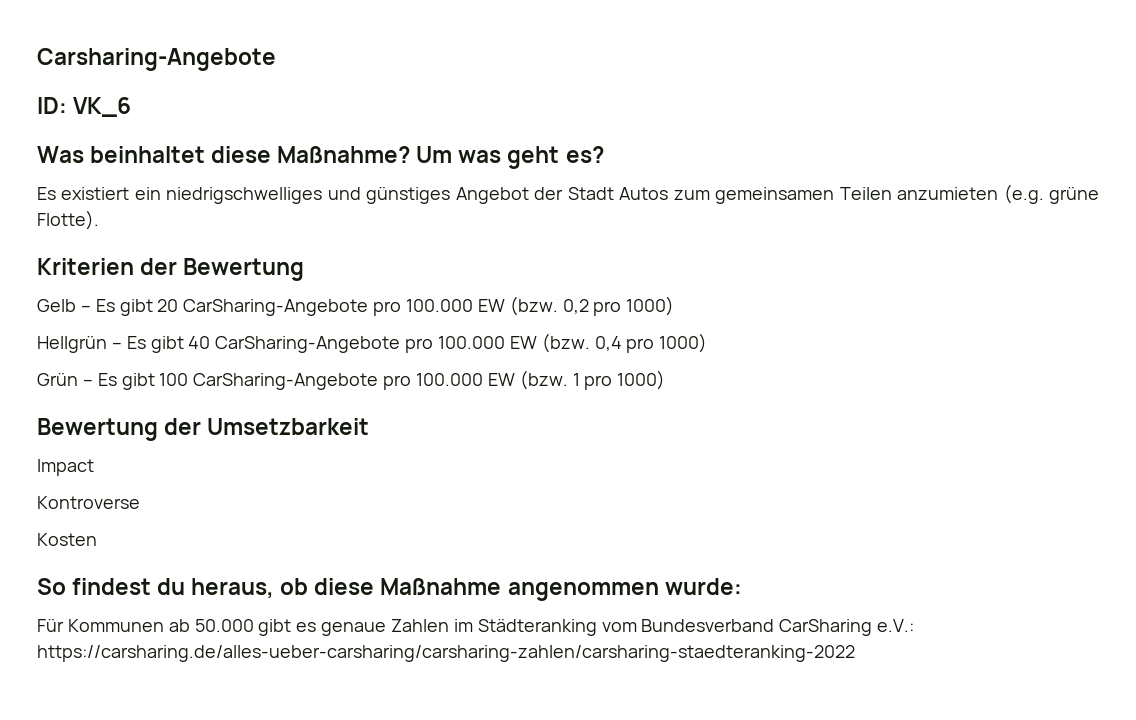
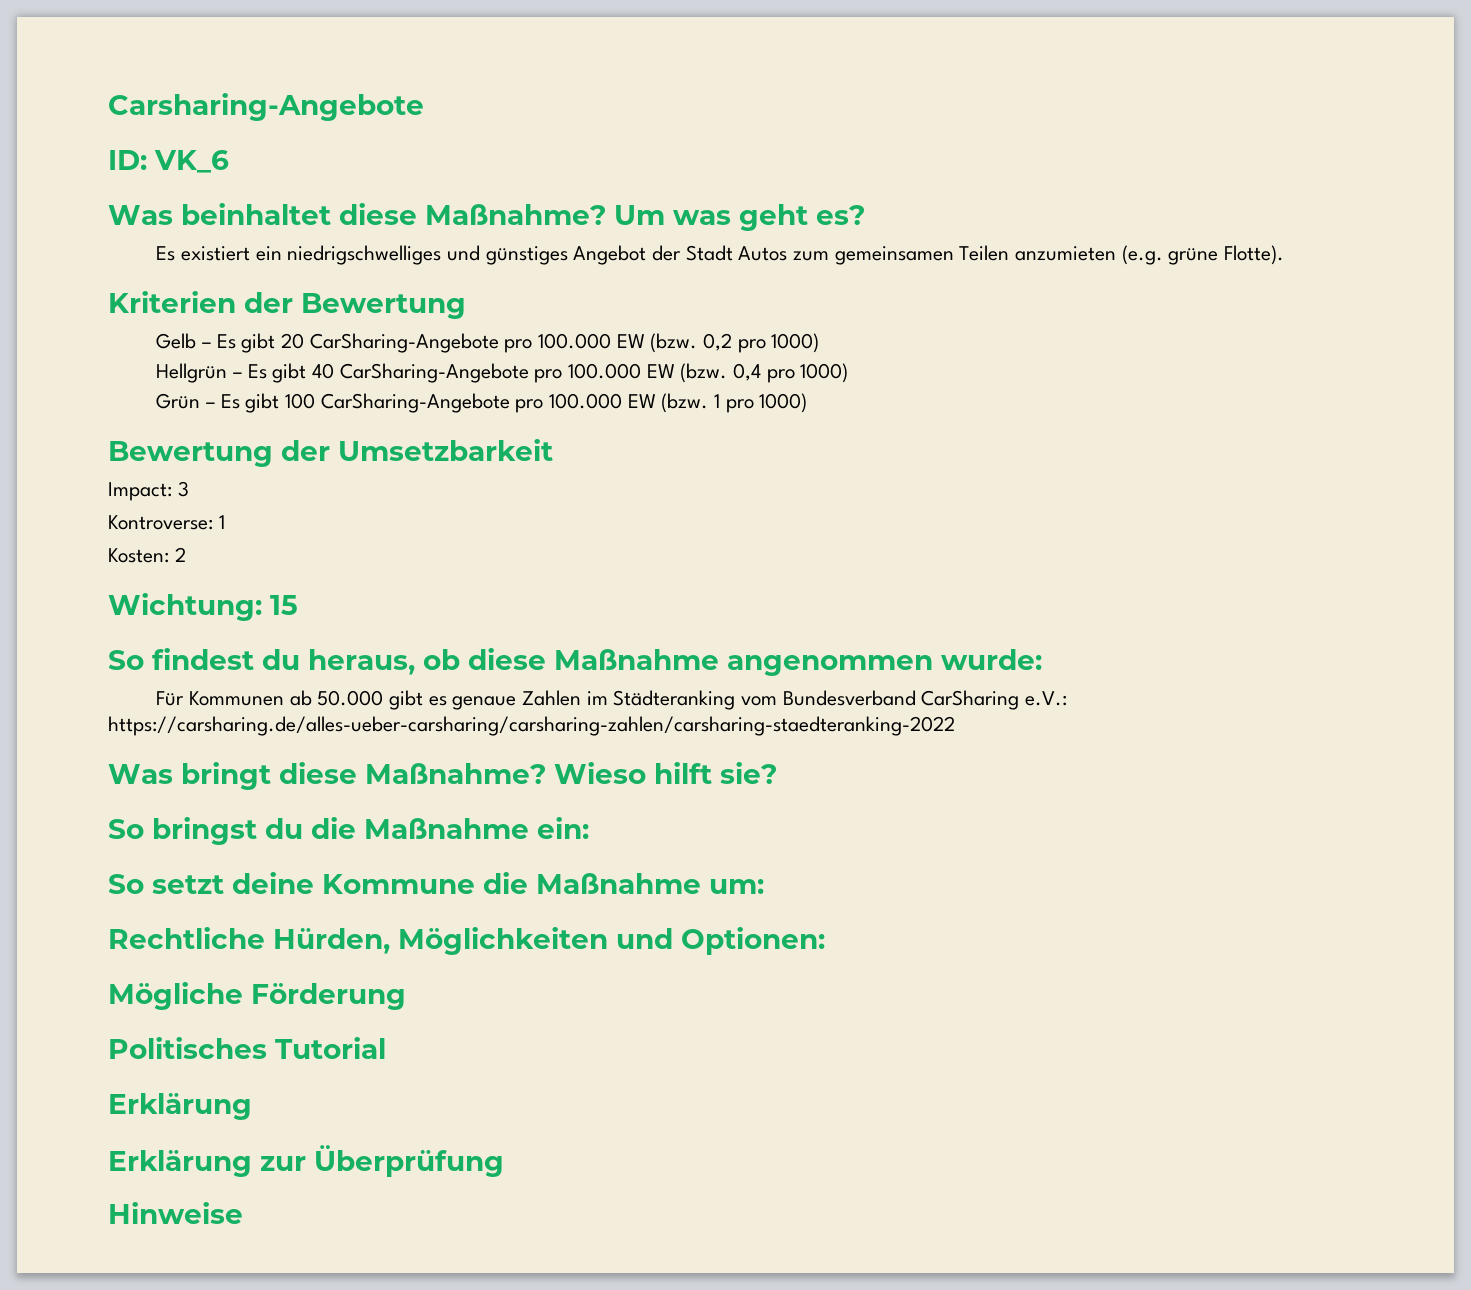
- Impact
- Kontroverse
- Kosten
+ Impact: 3
+ Kontroverse: 1
+ Kosten: 2
+ Wichtung: 15
+ Was bringt diese Maßnahme? Wieso hilft sie?
+ So bringst du die Maßnahme ein:
+ So setzt deine Kommune die Maßnahme um:
+ Rechtliche Hürden, Möglichkeiten und Optionen:
+ Mögliche Förderung
+ Politisches Tutorial
+ Erklärung
+ Erklärung zur Überprüfung
+ Hinweise

